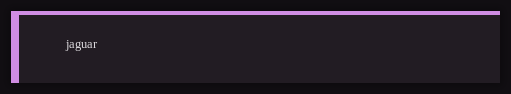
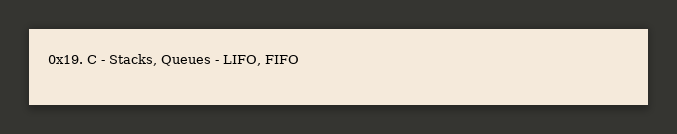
- jaguar
+ 0x19. C - Stacks, Queues - LIFO, FIFO

